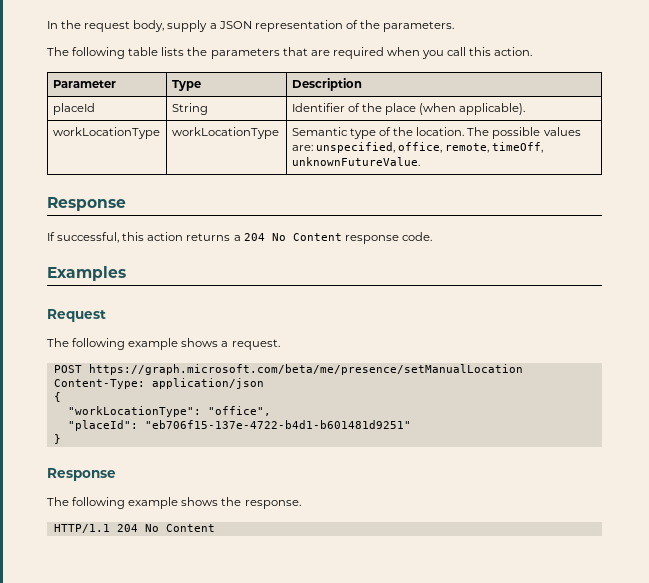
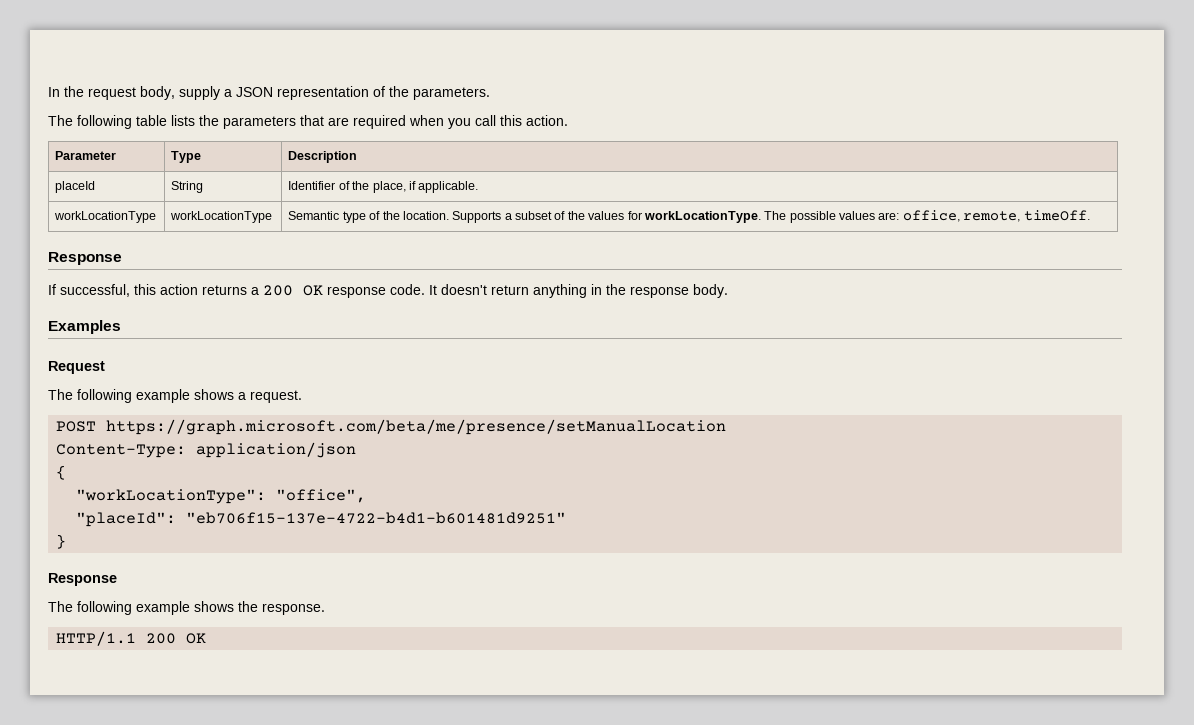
- placeId | String | Identifier of the place (when applicable).
+ placeId | String | Identifier of the place, if applicable.
- workLocationType | workLocationType | Semantic type of the location. The possible values are: unspecified, office, remote, timeOff, unknownFutureValue.
+ workLocationType | workLocationType | Semantic type of the location. Supports a subset of the values for workLocationType. The possible values are: office, remote, timeOff.
- If successful, this action returns a 204 No Content response code.
+ If successful, this action returns a 200 OK response code. It doesn't return anything in the response body.
- HTTP/1.1 204 No Content
+ HTTP/1.1 200 OK

